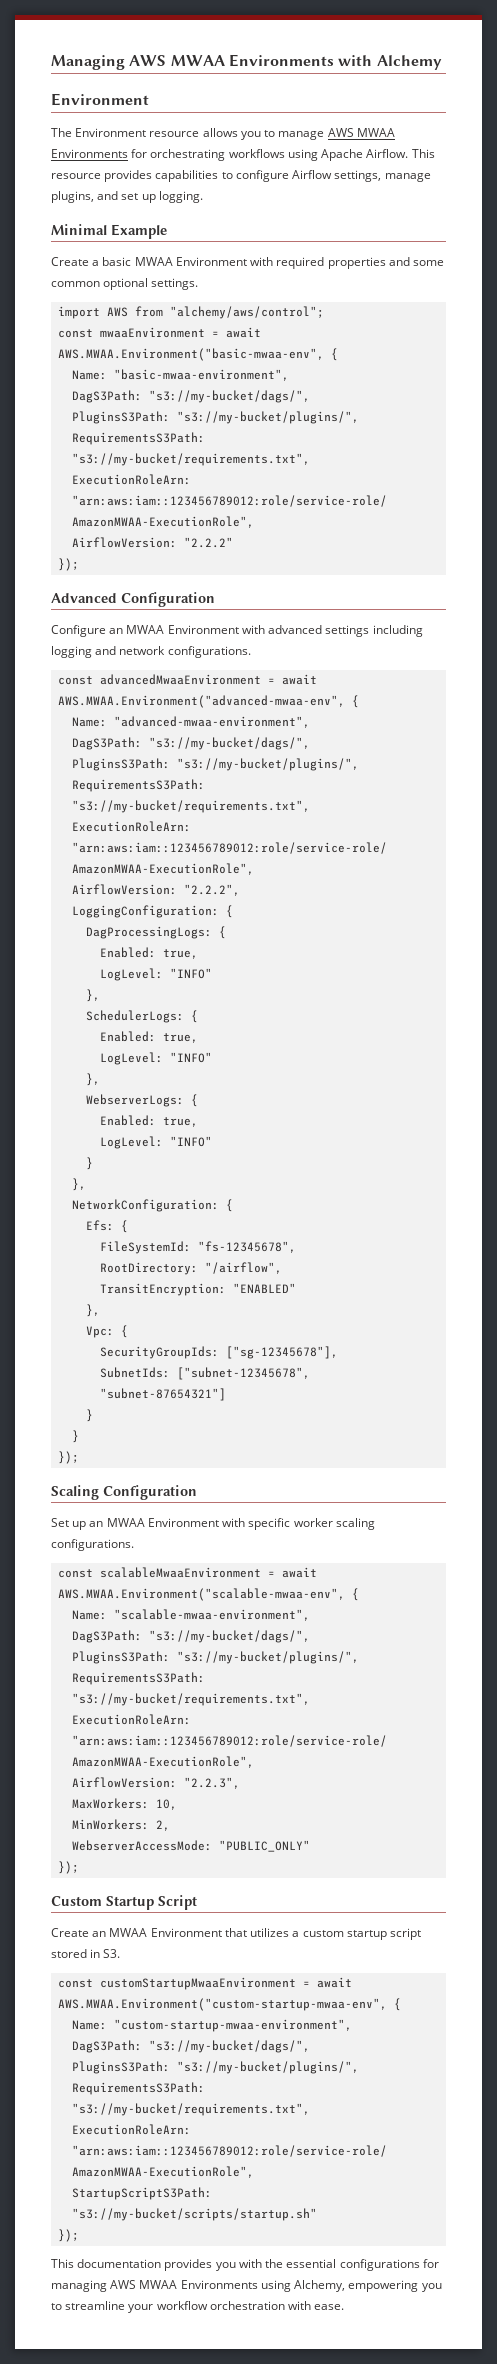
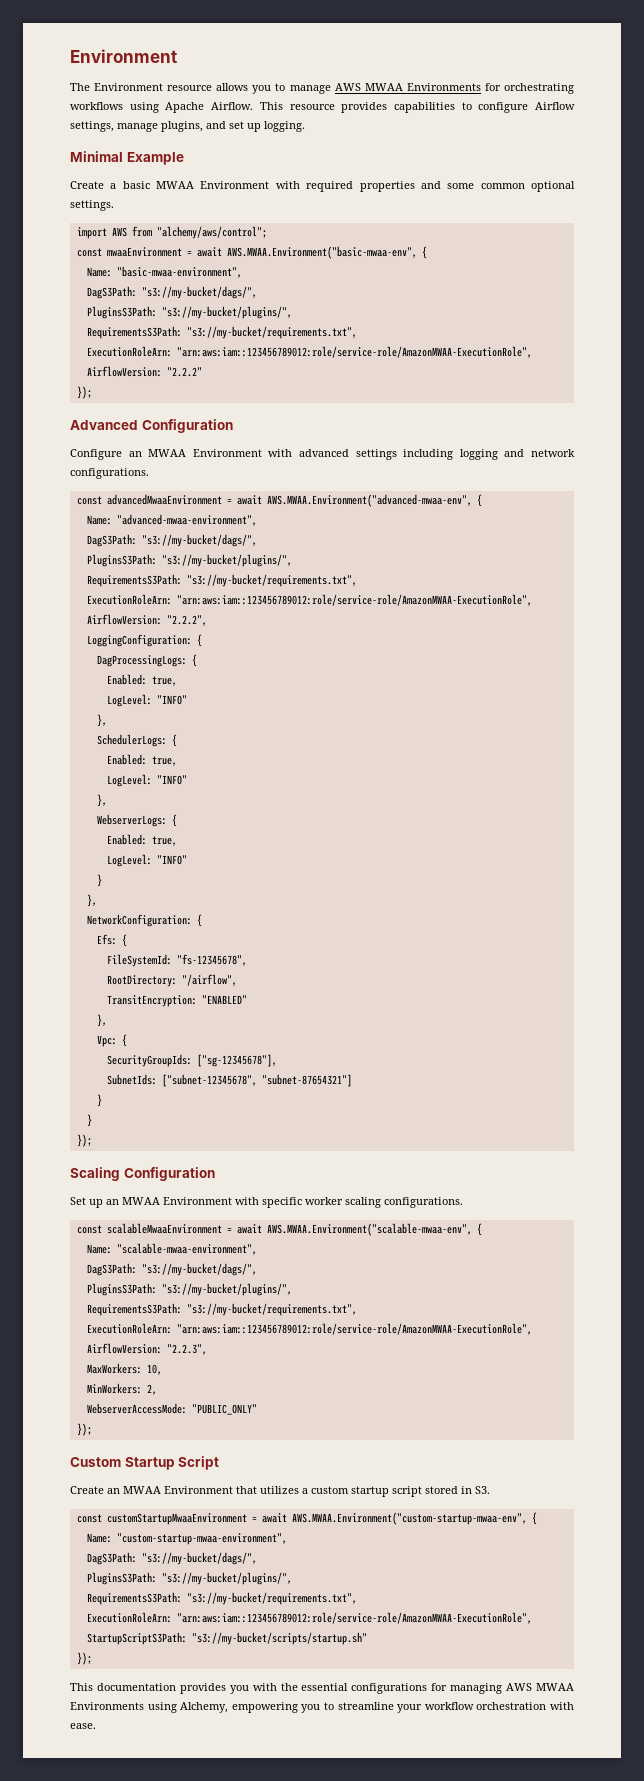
- Managing AWS MWAA Environments with Alchemy

